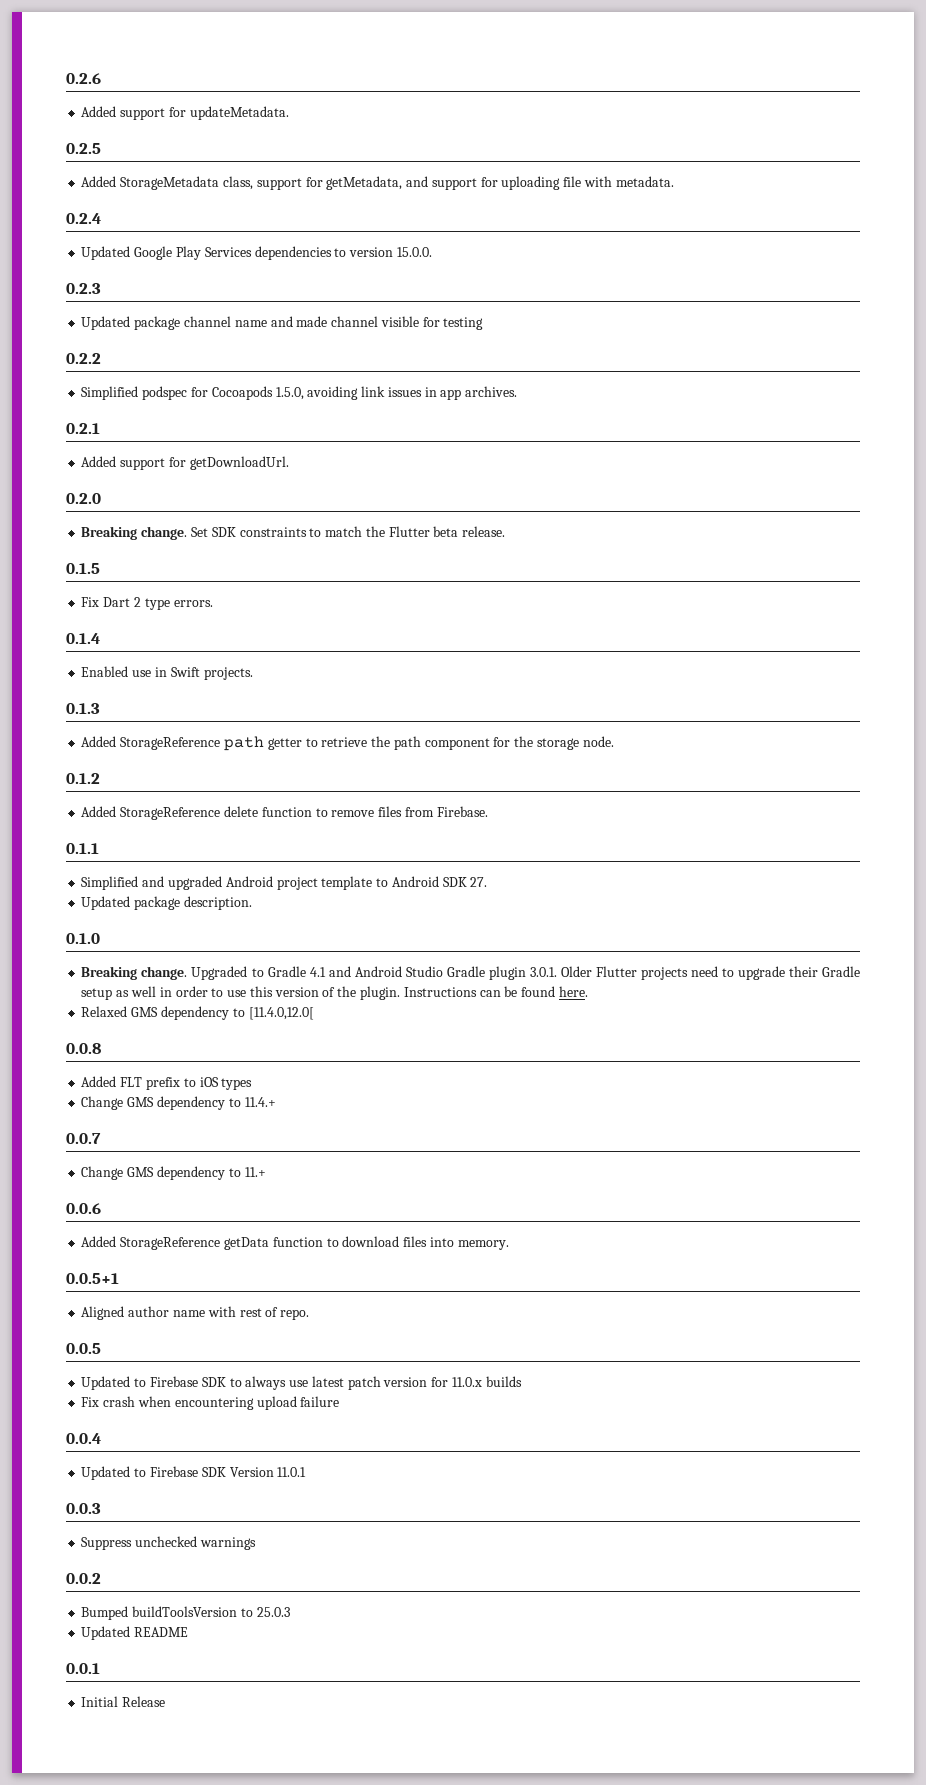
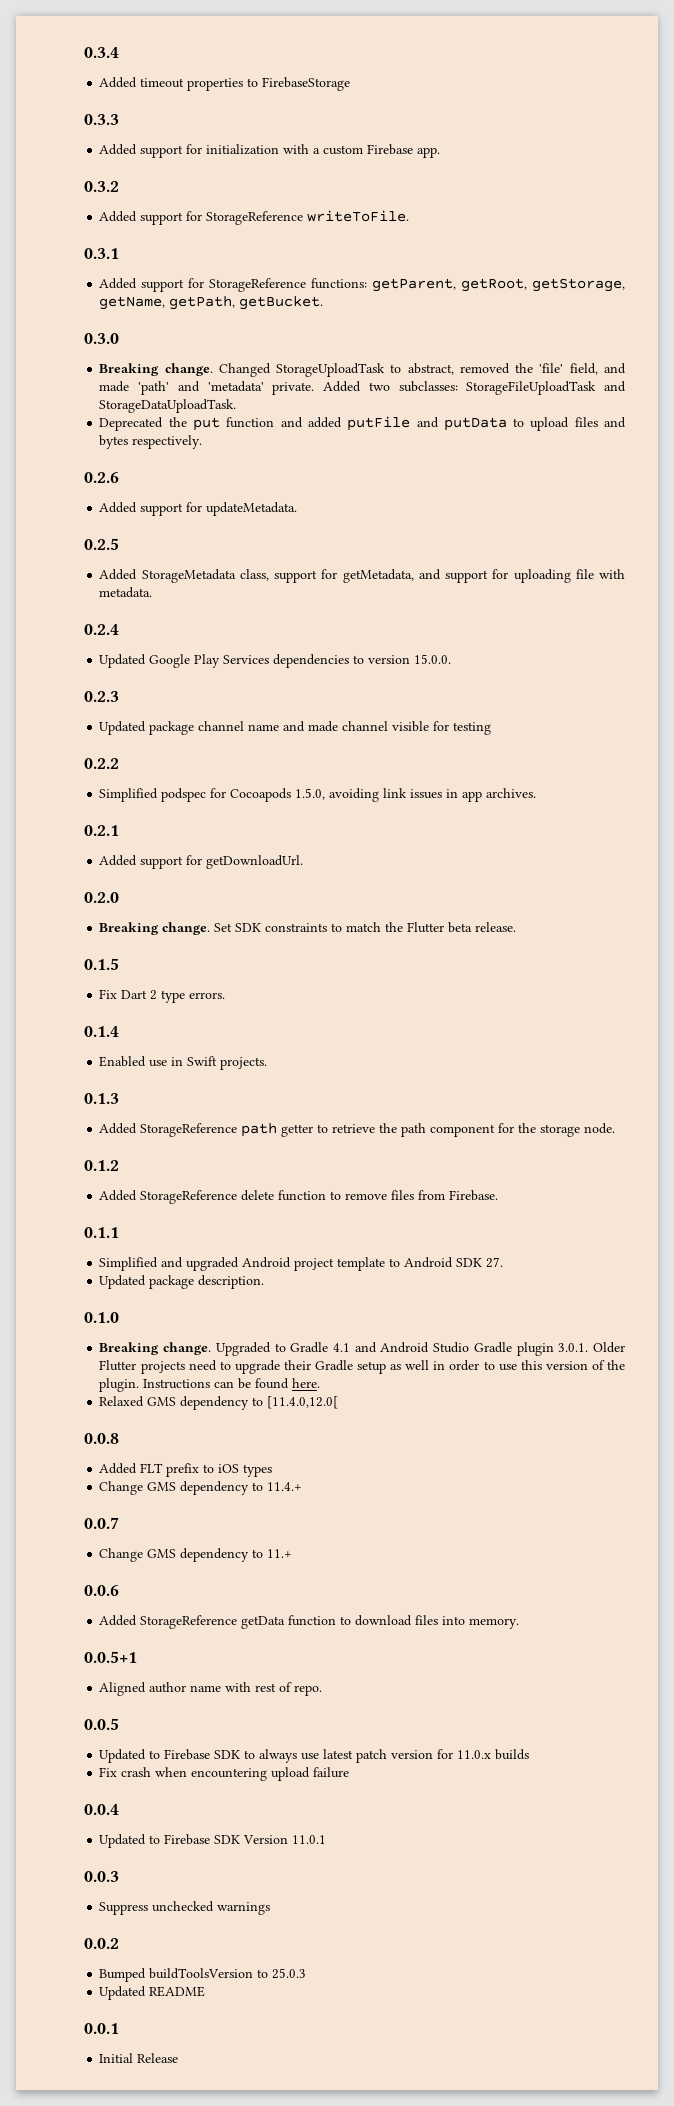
+ 0.3.4
+ Added timeout properties to FirebaseStorage
+ 0.3.3
+ Added support for initialization with a custom Firebase app.
+ 0.3.2
+ Added support for StorageReference writeToFile.
+ 0.3.1
+ Added support for StorageReference functions: getParent, getRoot, getStorage, getName, getPath, getBucket.
+ 0.3.0
+ Breaking change. Changed StorageUploadTask to abstract, removed the 'file' field, and made 'path' and 'metadata' private. Added two subclasses: StorageFileUploadTask and StorageDataUploadTask.
+ Deprecated the put function and added putFile and putData to upload files and bytes respectively.

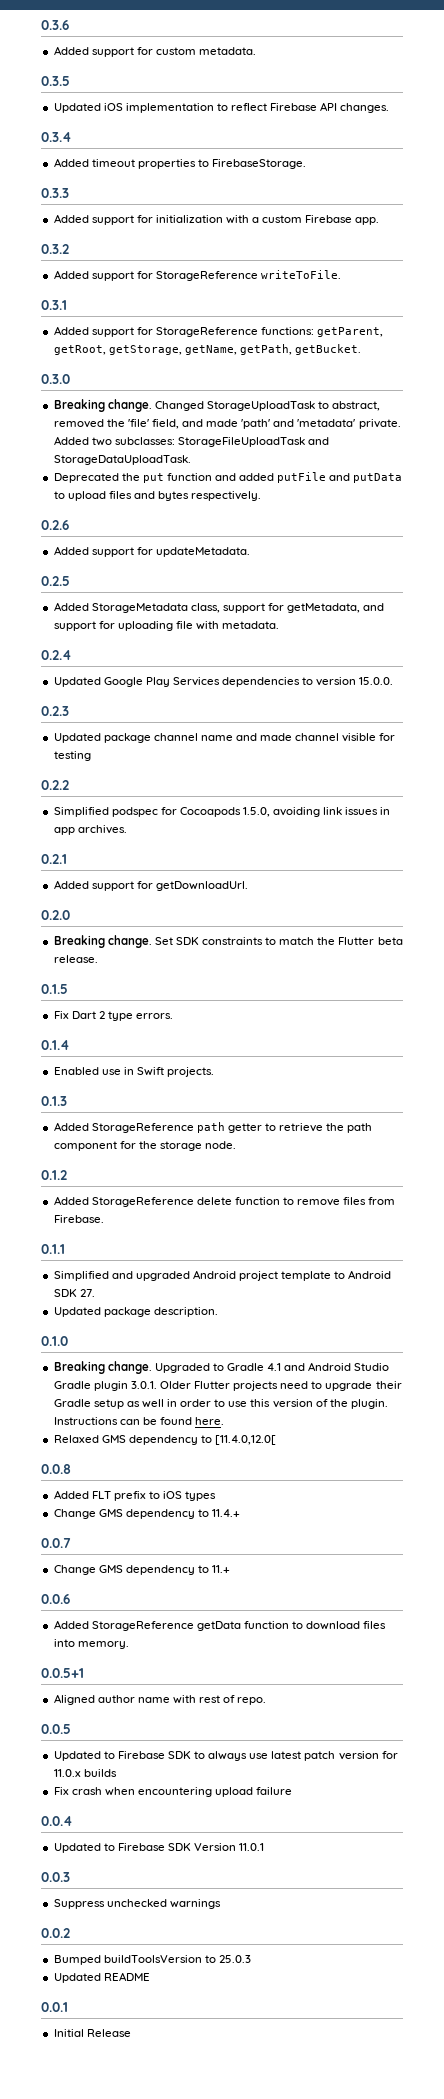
+ 0.3.6
+ Added support for custom metadata.
+ 0.3.5
+ Updated iOS implementation to reflect Firebase API changes.
- Added timeout properties to FirebaseStorage
+ Added timeout properties to FirebaseStorage.

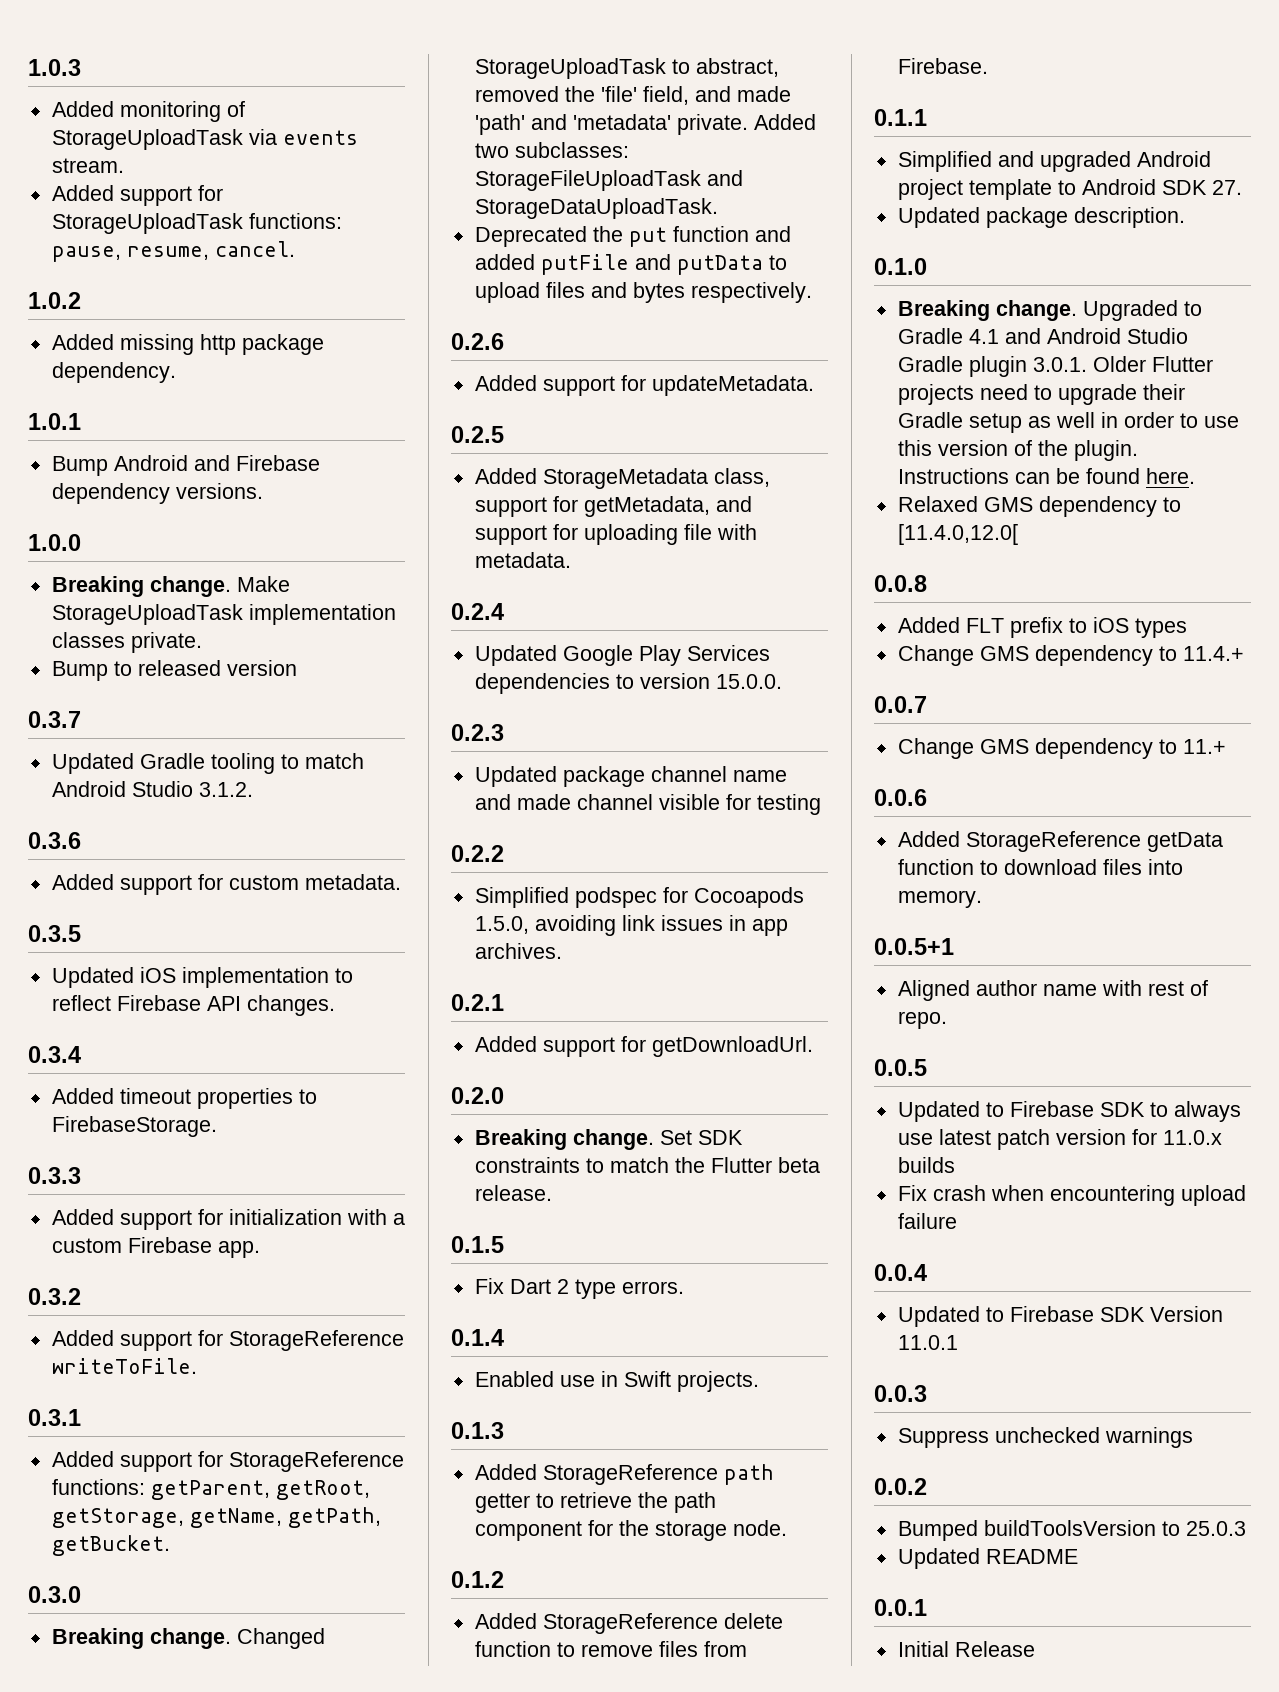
+ 1.0.3
+ Added monitoring of StorageUploadTask via events stream.
+ Added support for StorageUploadTask functions: pause, resume, cancel.
+ 1.0.2
+ Added missing http package dependency.
+ 1.0.1
+ Bump Android and Firebase dependency versions.
+ 1.0.0
+ Breaking change. Make StorageUploadTask implementation classes private.
+ Bump to released version
+ 0.3.7
+ Updated Gradle tooling to match Android Studio 3.1.2.

